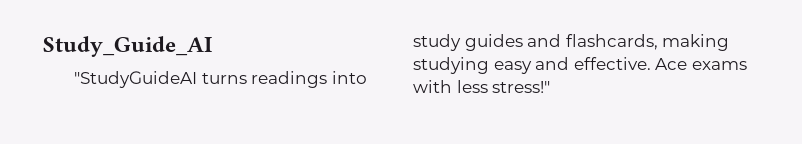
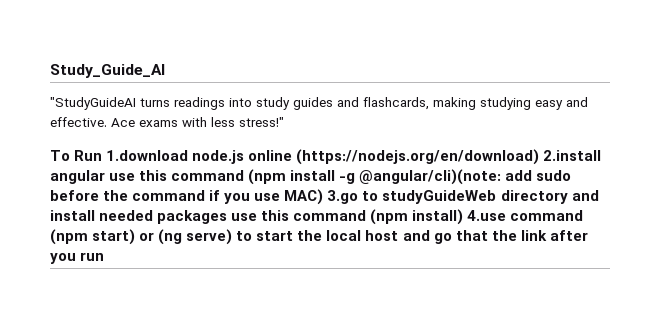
+ To Run 1.download node.js online (https://nodejs.org/en/download) 2.install angular use this command (npm install -g @angular/cli)(note: add sudo before the command if you use MAC) 3.go to studyGuideWeb directory and install needed packages use this command (npm install) 4.use command (npm start) or (ng serve) to start the local host and go that the link after you run

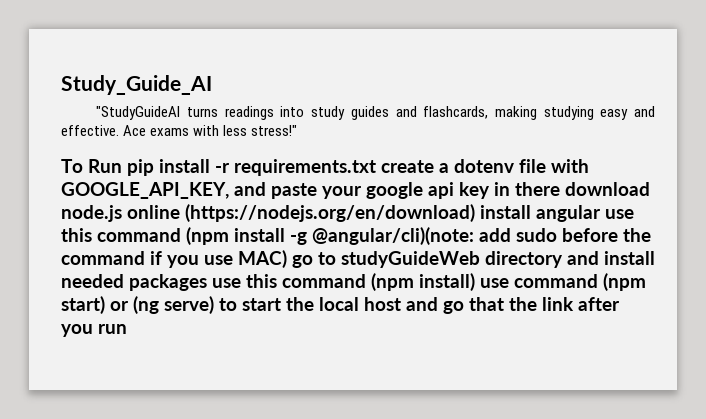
- To Run 1.download node.js online (https://nodejs.org/en/download) 2.install angular use this command (npm install -g @angular/cli)(note: add sudo before the command if you use MAC) 3.go to studyGuideWeb directory and install needed packages use this command (npm install) 4.use command (npm start) or (ng serve) to start the local host and go that the link after you run
+ To Run pip install -r requirements.txt create a dotenv file with GOOGLE_API_KEY, and paste your google api key in there download node.js online (https://nodejs.org/en/download) install angular use this command (npm install -g @angular/cli)(note: add sudo before the command if you use MAC) go to studyGuideWeb directory and install needed packages use this command (npm install) use command (npm start) or (ng serve) to start the local host and go that the link after you run

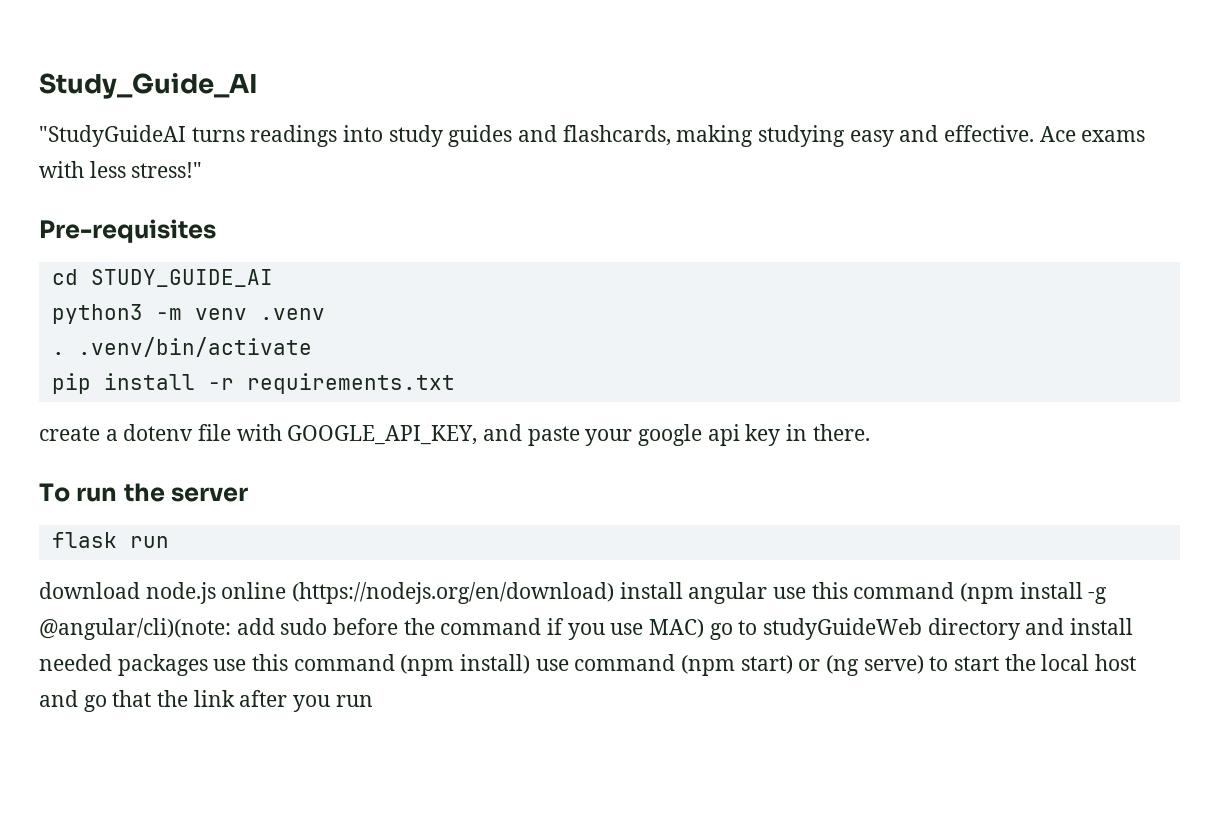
- To Run pip install -r requirements.txt create a dotenv file with GOOGLE_API_KEY, and paste your google api key in there download node.js online (https://nodejs.org/en/download) install angular use this command (npm install -g @angular/cli)(note:
+ Pre-requisites
+ cd STUDY_GUIDE_AI
+ python3 -m venv .venv
+ . .venv/bin/activate
+ pip install -r requirements.txt
+ create a dotenv file with GOOGLE_API_KEY, and paste your google api key in there.
+ To run the server
+ flask run
+ download node.js online (https://nodejs.org/en/download) install angular use this command (npm install -g @angular/cli)(note:

